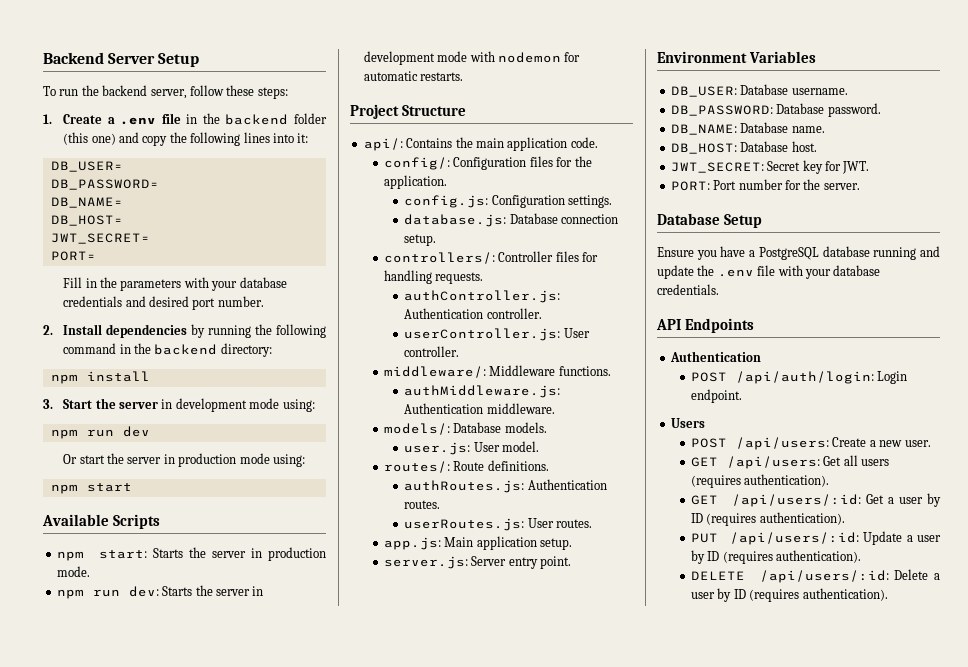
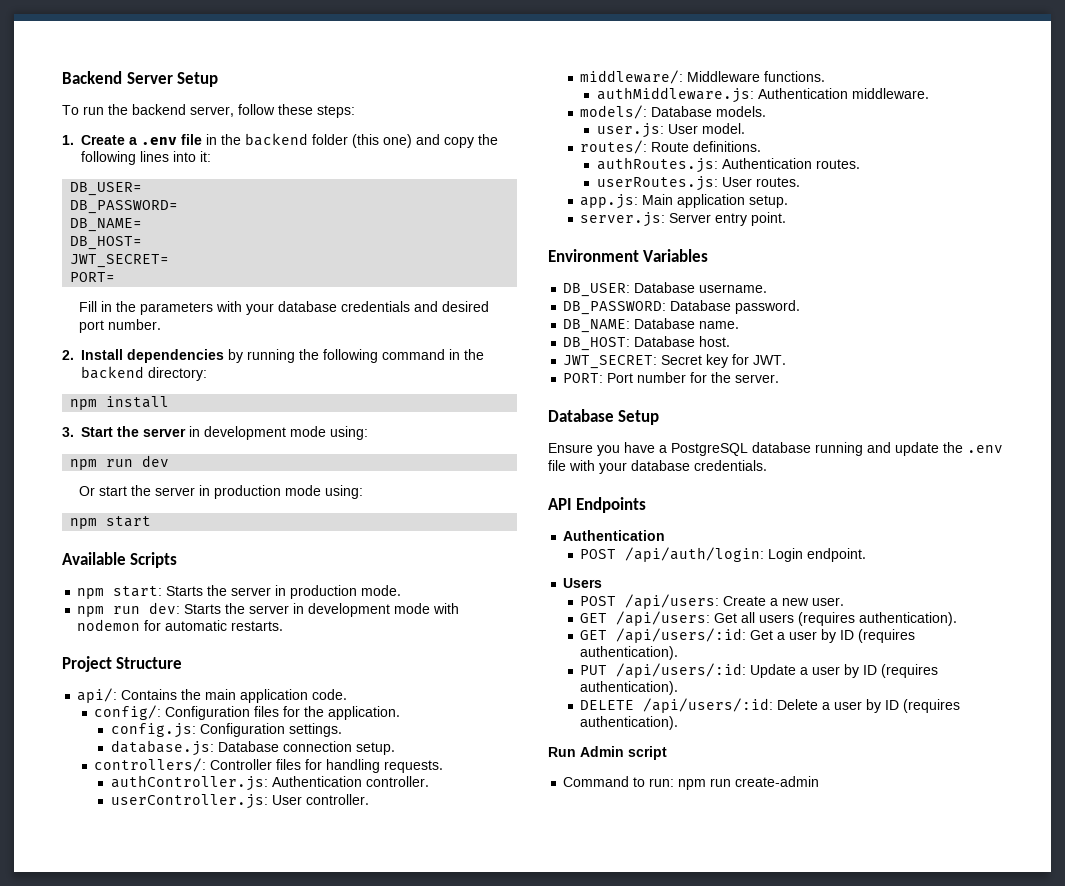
+ Run Admin script
+ Command to run: npm run create-admin

